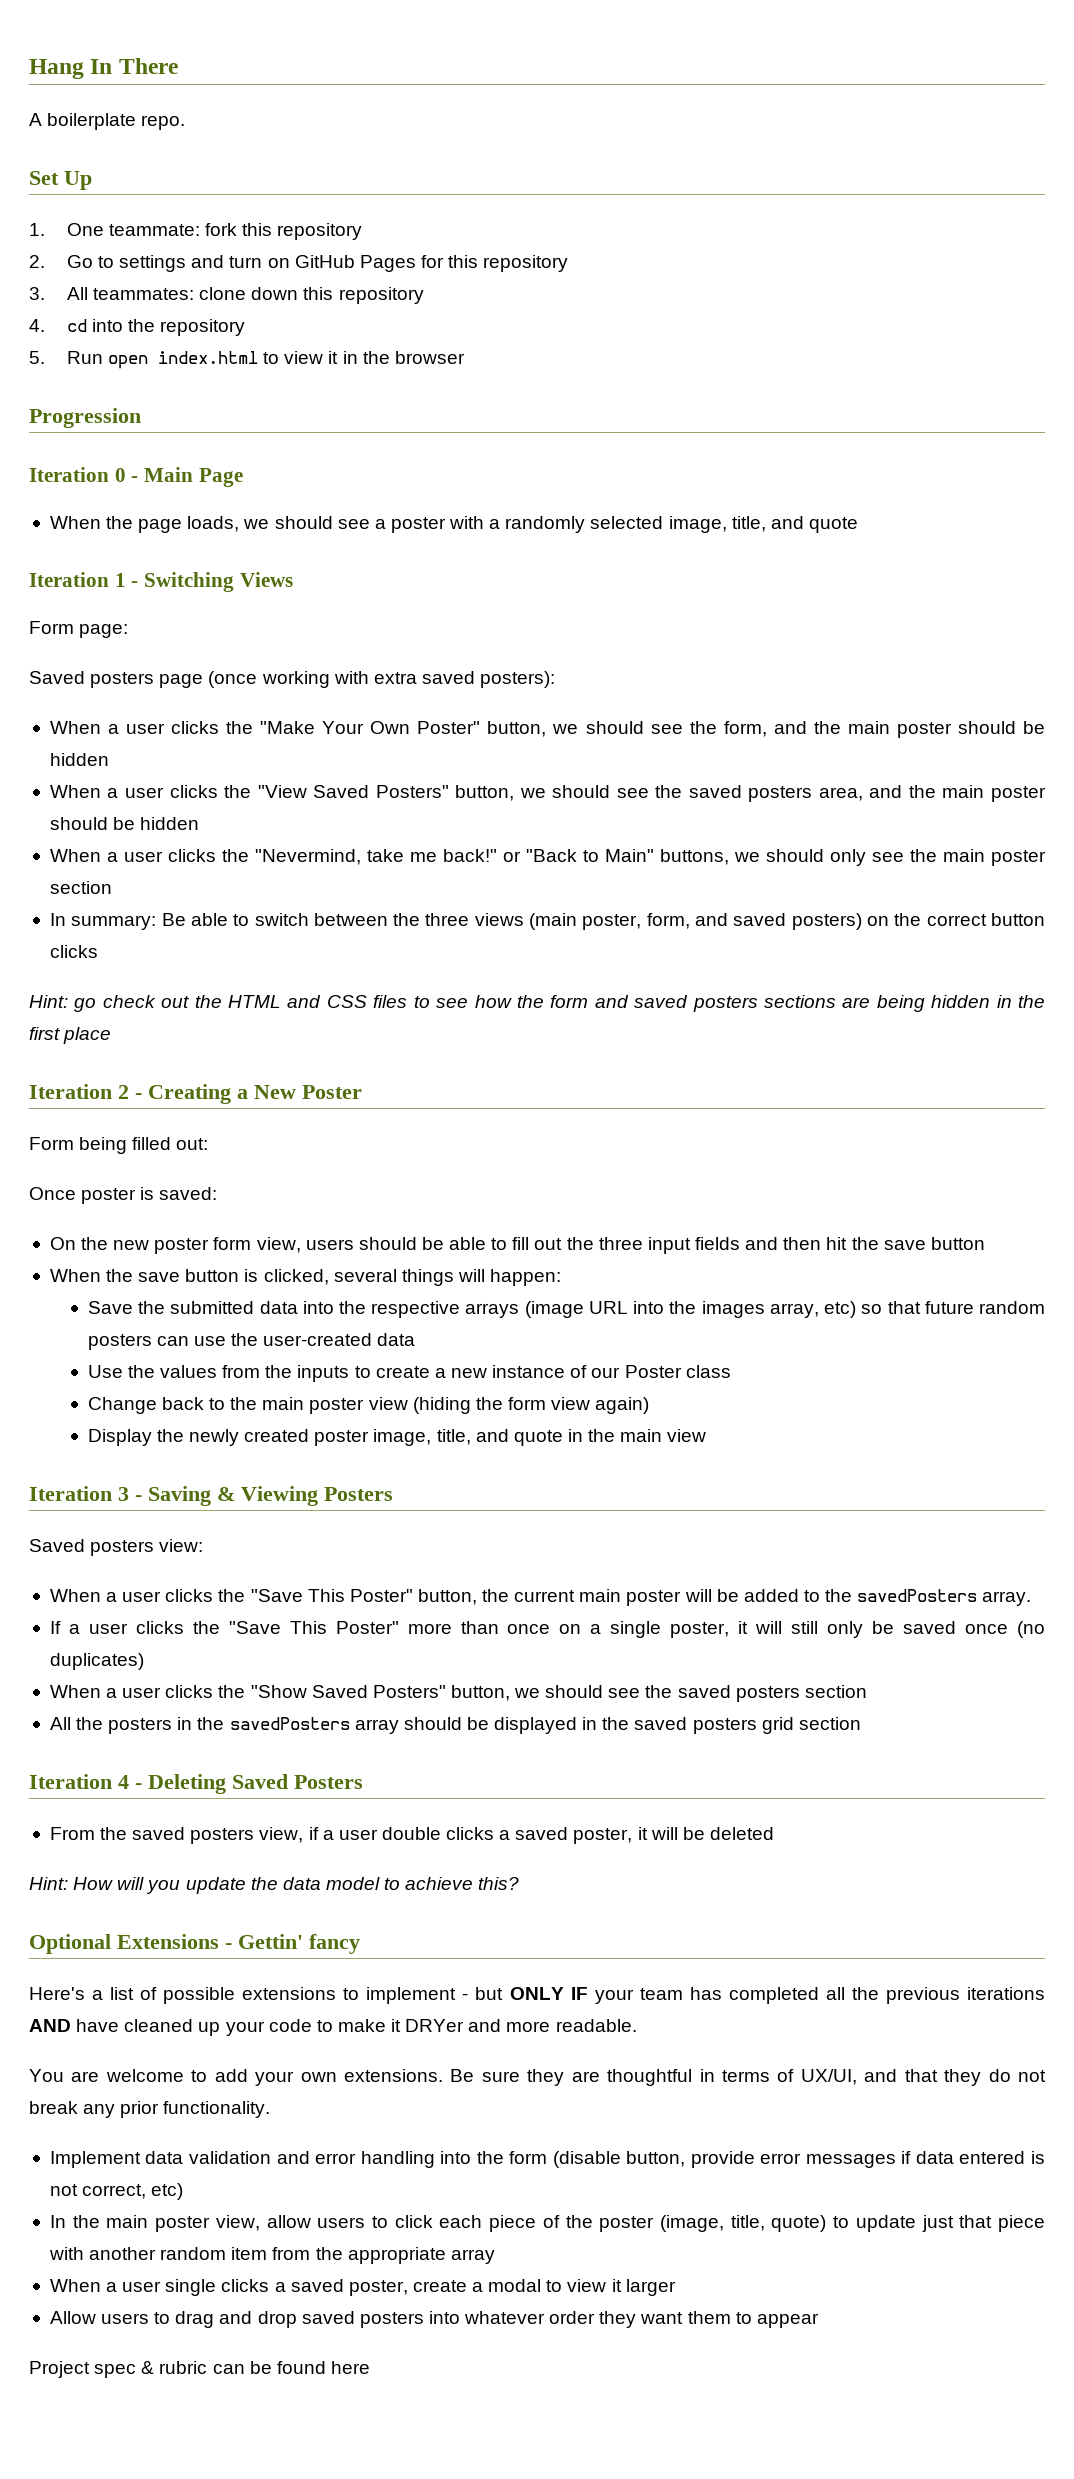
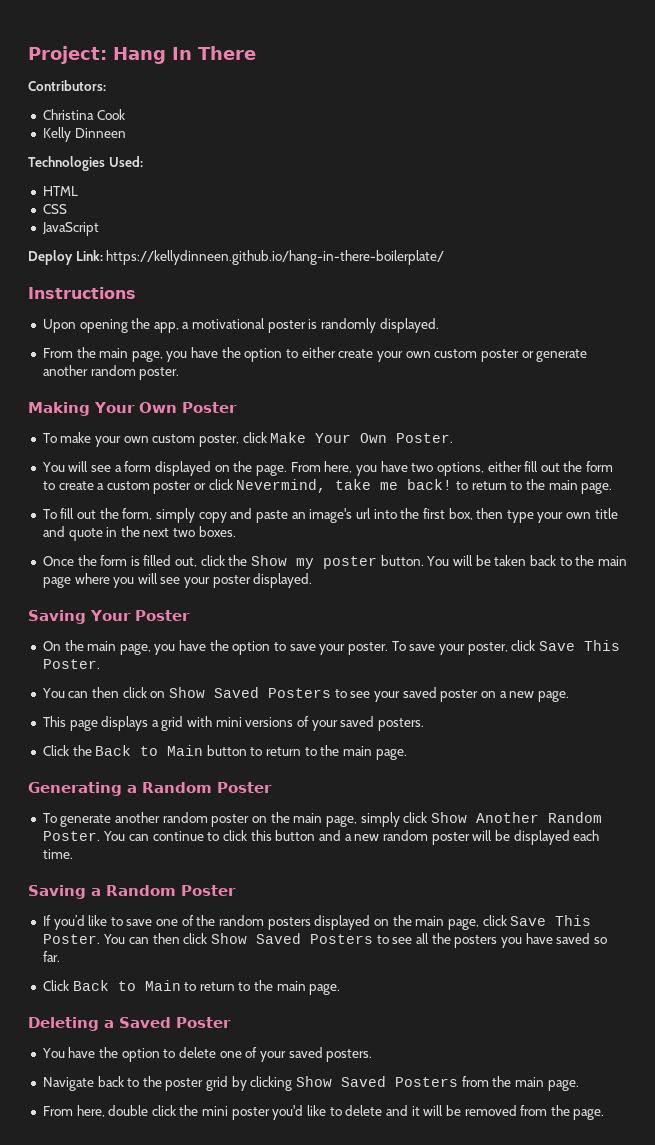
- Hang In There
+ Project: Hang In There
- A boilerplate repo.
- Set Up
- 1. One teammate: fork this repository
- 2. Go to settings and turn on GitHub Pages for this repository
- 3. All teammates: clone down this repository
- 4. cd into the repository
- 5. Run open index.html to view it in the browser
- Progression
- Iteration 0 - Main Page
- When the page loads, we should see a poster with a randomly selected image, title, and quote
- Iteration 1 - Switching Views
- Form page:
- Saved posters page (once working with extra saved posters):
- When a user clicks the "Make Your Own Poster" button, we should see the form, and the main poster should be hidden
- When a user clicks the "View Saved Posters" button, we should see the saved posters area, and the main poster should be hidden
- When a user clicks the "Nevermind, take me back!" or "Back to Main" buttons, we should only see the main poster section
- In summary: Be able to switch between the three views (main poster, form, and saved posters) on the correct button clicks
- Hint: go check out the HTML and CSS files to see how the form and saved posters sections are being hidden in the first place
- Iteration 2 - Creating a New Poster
- Form being filled out:
- Once poster is saved:
- On the new poster form view, users should be able to fill out the three input fields and then hit the save button
- When the save button is clicked, several things will happen:
- Save the submitted data into the respective arrays (image URL into the images array, etc) so that future random posters can use the user-created data
- Use the values from the inputs to create a new instance of our Poster class
- Change back to the main poster view (hiding the form view again)
- Display the newly created poster image, title, and quote in the main view
- Iteration 3 - Saving & Viewing Posters
- Saved posters view:
- When a user clicks the "Save This Poster" button, the current main poster will be added to the savedPosters array.
- If a user clicks the "Save This Poster" more than once on a single poster, it will still only be saved once (no duplicates)
- When a user clicks the "Show Saved Posters" button, we should see the saved posters section
- All the posters in the savedPosters array should be displayed in the saved posters grid section
- Iteration 4 - Deleting Saved Posters
- From the saved posters view, if a user double clicks a saved poster, it will be deleted
- Hint: How will you update the data model to achieve this?
- Optional Extensions - Gettin' fancy
- Here's a list of possible extensions to implement - but ONLY IF your team has completed all the previous iterations AND have cleaned up your code to make it DRYer and more readable.
- You are welcome to add your own extensions. Be sure they are thoughtful in terms of UX/UI, and that they do not break any prior functionality.
- Implement data validation and error handling into the form (disable button, provide error messages if data entered is not correct, etc)
- In the main poster view, allow users to click each piece of the poster (image, title, quote) to update just that piece with another random item from the appropriate array
- When a user single clicks a saved poster, create a modal to view it larger
- Allow users to drag and drop saved posters into whatever order they want them to appear
- Project spec & rubric can be found here
+ Contributors:
+ Christina Cook
+ Kelly Dinneen
+ Technologies Used:
+ HTML
+ CSS
+ JavaScript
+ Deploy Link: https://kellydinneen.github.io/hang-in-there-boilerplate/
+ Instructions
+ Upon opening the app, a motivational poster is randomly displayed.
+ From the main page, you have the option to either create your own custom poster or generate another random poster.
+ Making Your Own Poster
+ To make your own custom poster, click Make Your Own Poster.
+ You will see a form displayed on the page. From here, you have two options, either fill out the form to create a custom poster or click Nevermind, take me back! to return to the main page.
+ To fill out the form, simply copy and paste an image's url into the first box, then type your own title and quote in the next two boxes.
+ Once the form is filled out, click the Show my poster button. You will be taken back to the main page where you will see your poster displayed.
+ Saving Your Poster
+ On the main page, you have the option to save your poster. To save your poster, click Save This Poster.
+ You can then click on Show Saved Posters to see your saved poster on a new page.
+ This page displays a grid with mini versions of your saved posters.
+ Click the Back to Main button to return to the main page.
+ Generating a Random Poster
+ To generate another random poster on the main page, simply click Show Another Random Poster. You can continue to click this button and a new random poster will be displayed each time.
+ Saving a Random Poster
+ If you’d like to save one of the random posters displayed on the main page, click Save This Poster. You can then click Show Saved Posters to see all the posters you have saved so far.
+ Click Back to Main to return to the main page.
+ Deleting a Saved Poster
+ You have the option to delete one of your saved posters.
+ Navigate back to the poster grid by clicking Show Saved Posters from the main page.
+ From here, double click the mini poster you'd like to delete and it will be removed from the page.

